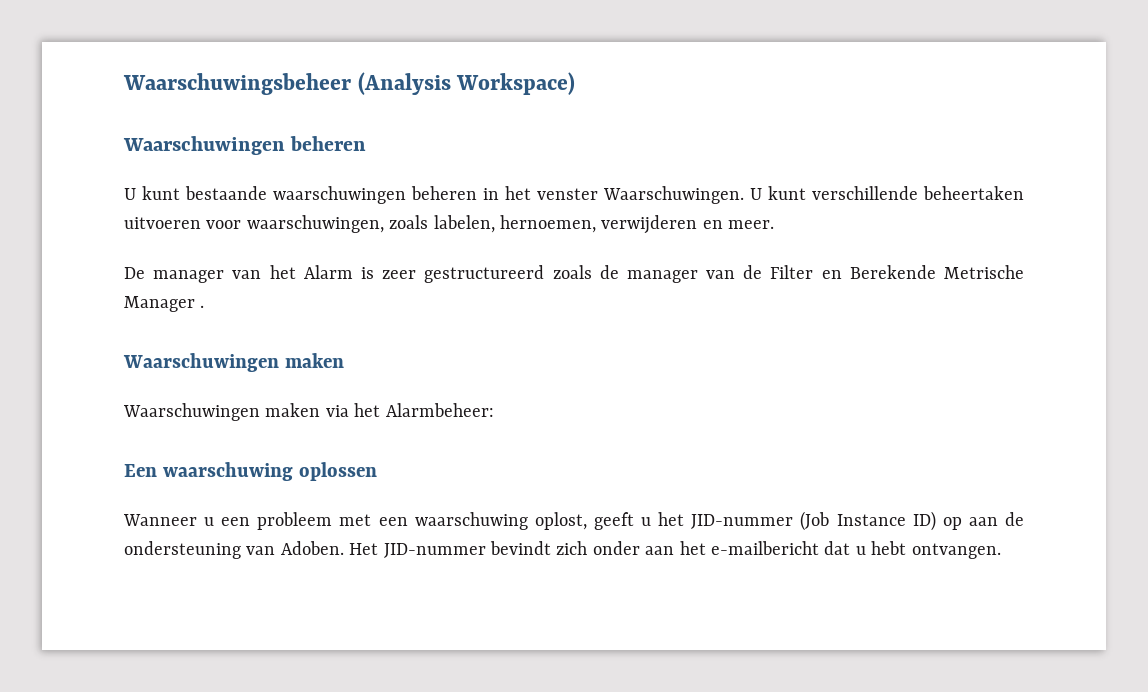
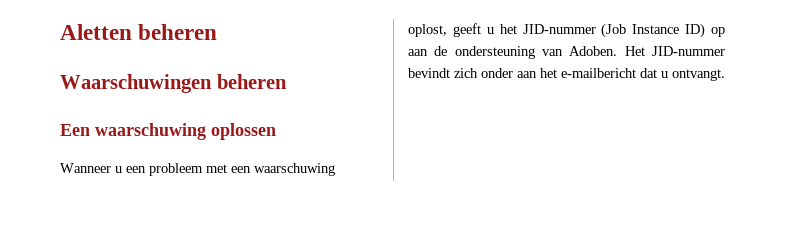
- Waarschuwingsbeheer (Analysis Workspace)
+ Aletten beheren
- U kunt bestaande waarschuwingen beheren in het venster Waarschuwingen. U kunt verschillende beheertaken uitvoeren voor waarschuwingen, zoals labelen, hernoemen, verwijderen en meer.
- De manager van het Alarm is zeer gestructureerd zoals de manager van de Filter en Berekende Metrische Manager .
- Waarschuwingen maken
- Waarschuwingen maken via het Alarmbeheer:
- Het JID-nummer bevindt zich onder aan het e-mailbericht dat u hebt ontvangen.
+ Het JID-nummer bevindt zich onder aan het e-mailbericht dat u ontvangt.

